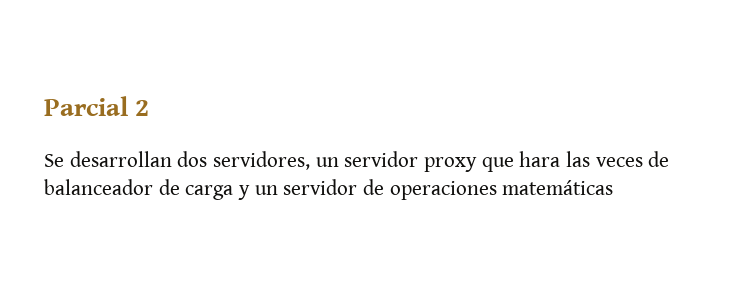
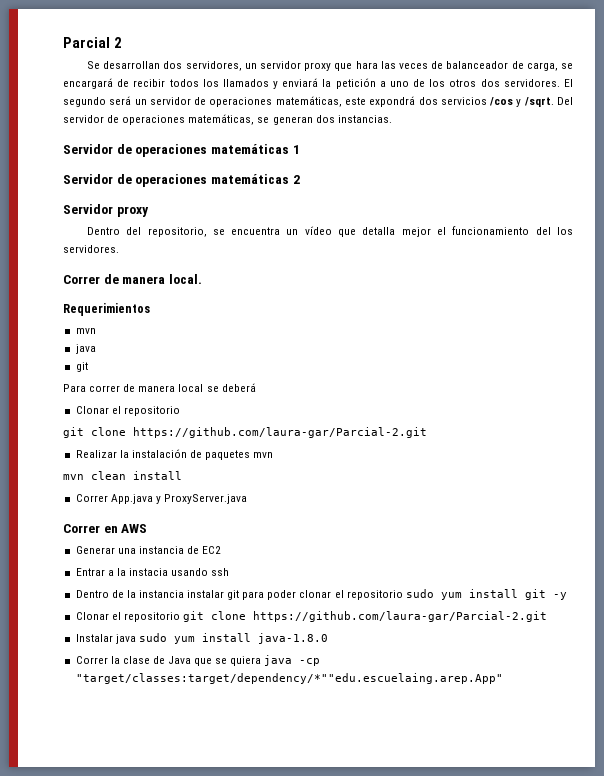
- Se desarrollan dos servidores, un servidor proxy que hara las veces de balanceador de carga y un servidor de operaciones matemáticas
+ Se desarrollan dos servidores, un servidor proxy que hara las veces de balanceador de carga, se encargará de recibir todos los llamados y enviará la petición a uno de los otros dos servidores. El segundo será un servidor de operaciones matemáticas, este expondrá dos servicios /cos y /sqrt. Del servidor de operaciones matemáticas, se generan dos instancias.
+ Servidor de operaciones matemáticas 1
+ Servidor de operaciones matemáticas 2
+ Servidor proxy
+ Dentro del repositorio, se encuentra un vídeo que detalla mejor el funcionamiento del los servidores.
+ Correr de manera local.
+ Requerimientos
+ mvn
+ java
+ git
+ Para correr de manera local se deberá
+ Clonar el repositorio
+ git clone https://github.com/laura-gar/Parcial-2.git
+ Realizar la instalación de paquetes mvn
+ mvn clean install
+ Correr App.java y ProxyServer.java
+ Correr en AWS
+ Generar una instancia de EC2
+ Entrar a la instacia usando ssh
+ Dentro de la instancia instalar git para poder clonar el repositorio sudo yum install git -y
+ Clonar el repositorio git clone https://github.com/laura-gar/Parcial-2.git
+ Instalar java sudo yum install java-1.8.0
+ Correr la clase de Java que se quiera java -cp "target/classes:target/dependency/*""edu.escuelaing.arep.App"

